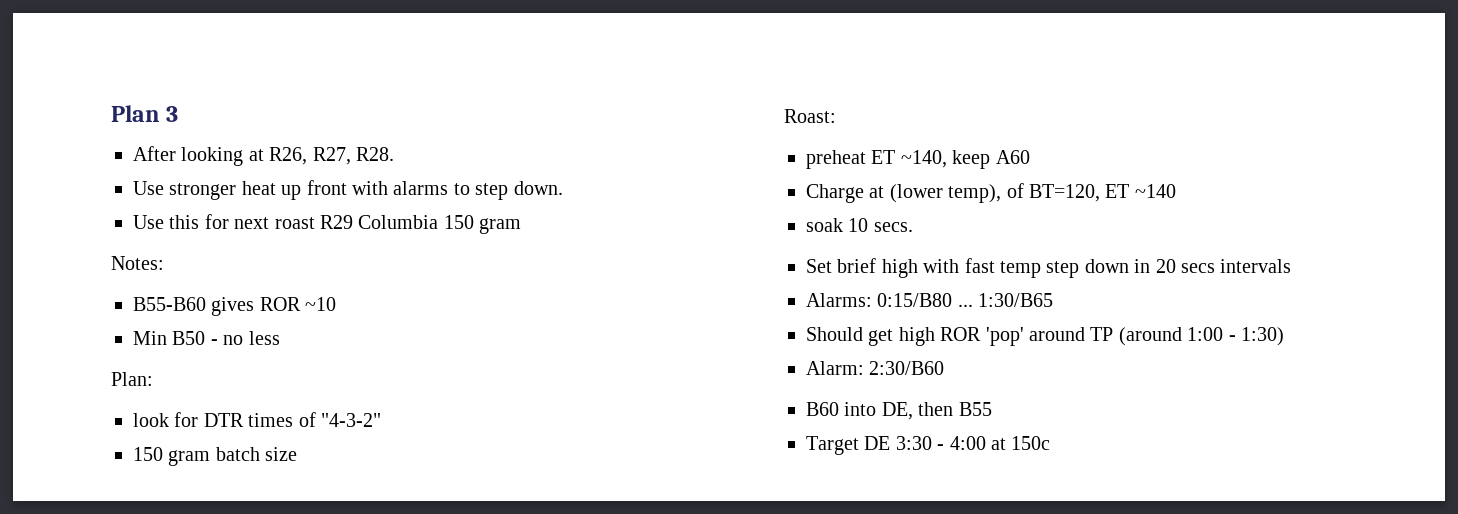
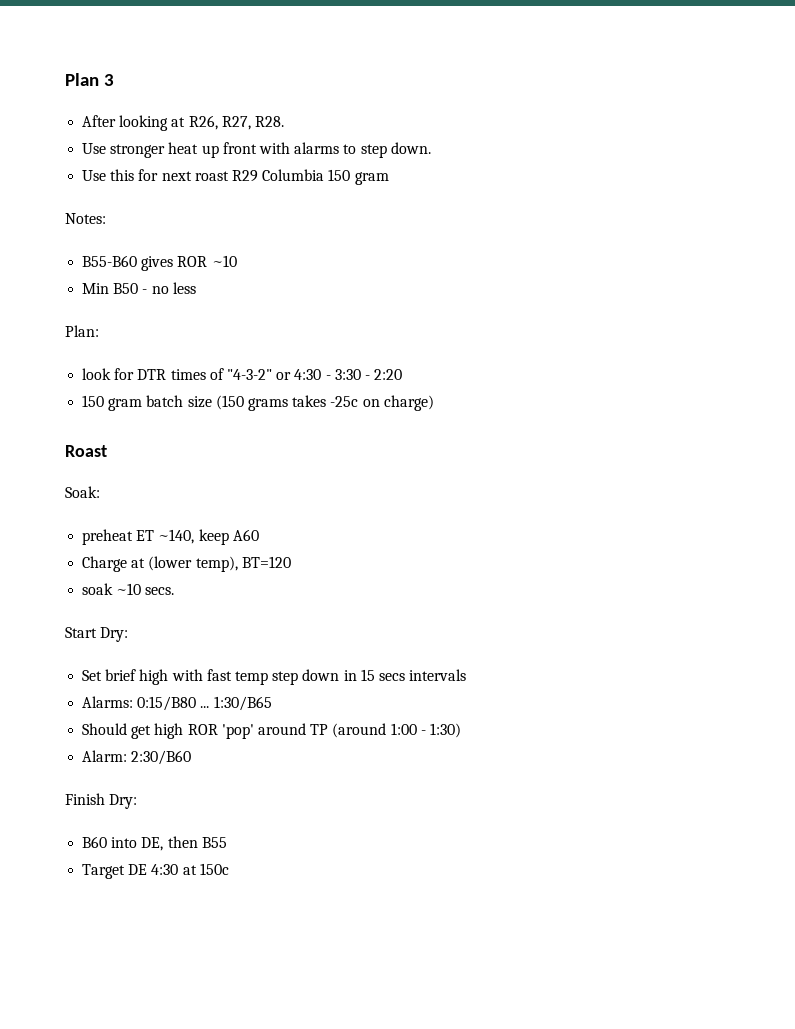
- look for DTR times of "4-3-2"
- 150 gram batch size
- Roast:
+ look for DTR times of "4-3-2" or 4:30 - 3:30 - 2:20
+ 150 gram batch size (150 grams takes -25c on charge)
+ Roast
+ Soak:
- Charge at (lower temp), of BT=120, ET ~140
+ Charge at (lower temp), BT=120
- soak 10 secs.
+ soak ~10 secs.
+ Start Dry:
- Set brief high with fast temp step down in 20 secs intervals
+ Set brief high with fast temp step down in 15 secs intervals
+ Finish Dry:
- Target DE 3:30 - 4:00 at 150c
+ Target DE 4:30 at 150c

